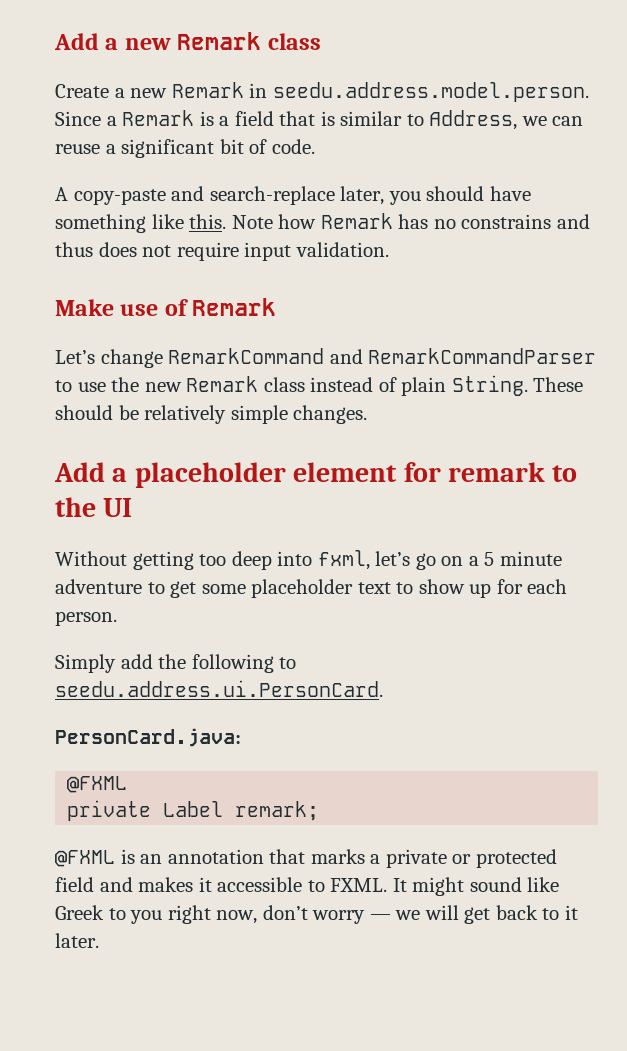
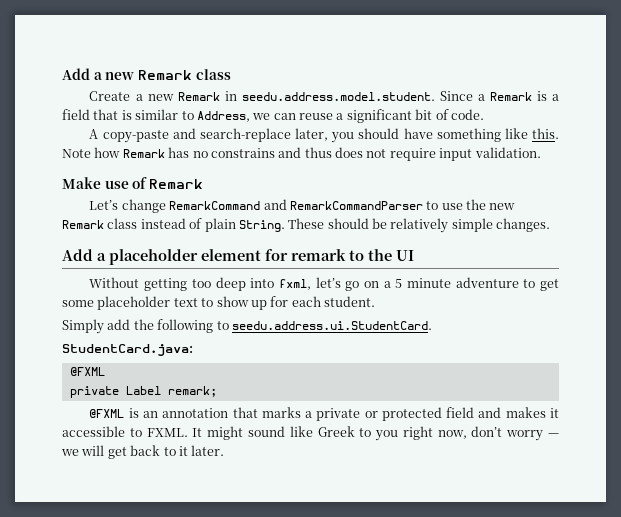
- Create a new Remark in seedu.address.model.person. Since a Remark is a field that is similar to Address, we can reuse a significant bit of code.
+ Create a new Remark in seedu.address.model.student. Since a Remark is a field that is similar to Address, we can reuse a significant bit of code.
- Without getting too deep into fxml, let’s go on a 5 minute adventure to get some placeholder text to show up for each person.
+ Without getting too deep into fxml, let’s go on a 5 minute adventure to get some placeholder text to show up for each student.
- Simply add the following to seedu.address.ui.PersonCard.
- PersonCard.java:
+ Simply add the following to seedu.address.ui.StudentCard.
+ StudentCard.java:

